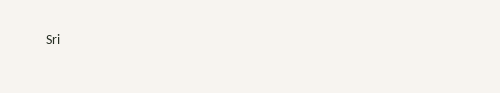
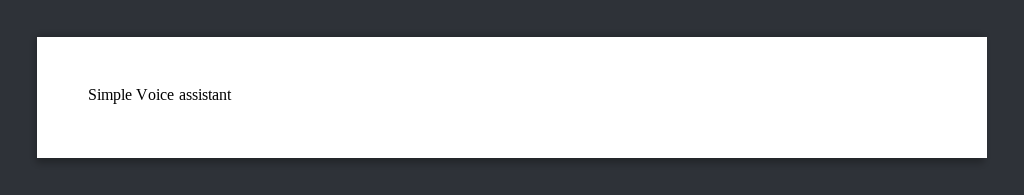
- Sri
+ Simple Voice assistant

